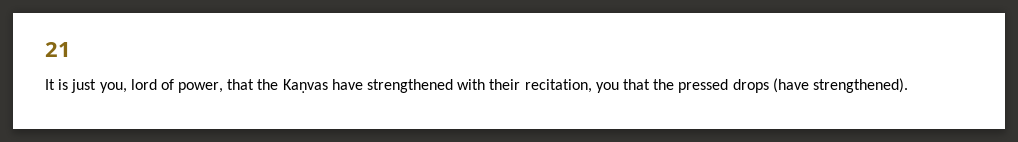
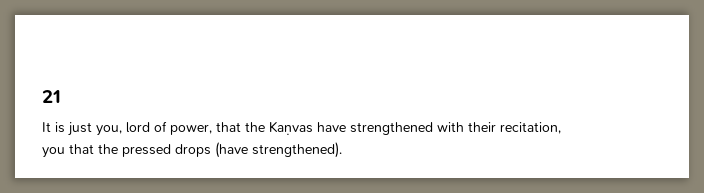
- It is just you, lord of power, that the Kaṇvas have strengthened with their recitation, you that the pressed drops (have strengthened).
+ It is just you, lord of power, that the Kaṇvas have strengthened with their recitation,
+ you that the pressed drops (have strengthened).

